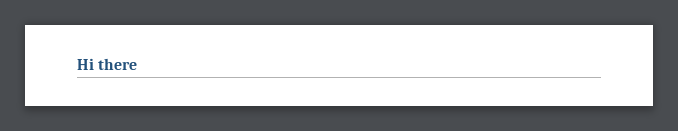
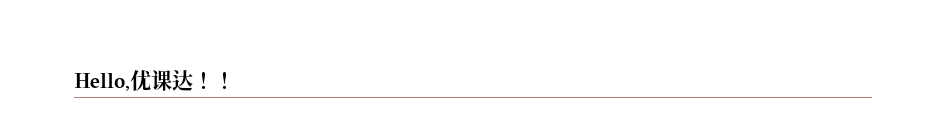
- Hi there
+ Hello,优课达！！

